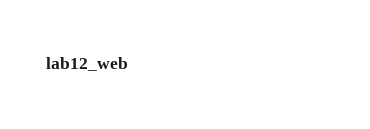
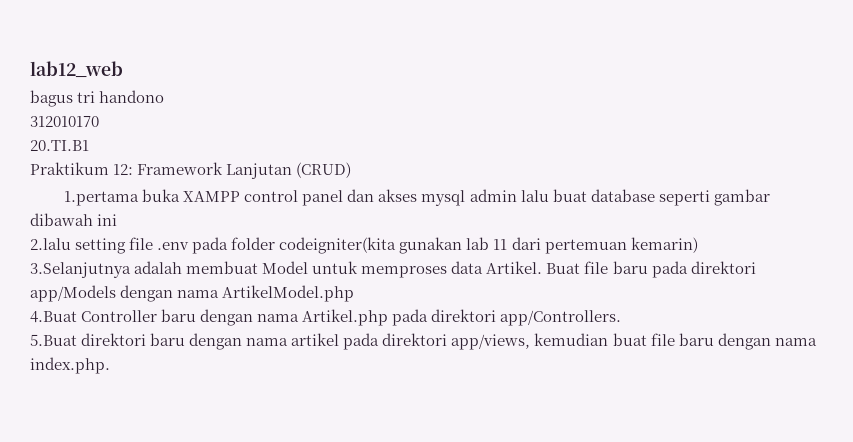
+ bagus tri handono
+ 312010170
+ 20.TI.B1
+ Praktikum 12: Framework Lanjutan (CRUD)
+ 1.pertama buka XAMPP control panel dan akses mysql admin lalu buat database seperti gambar dibawah ini
+ 2.lalu setting file .env pada folder codeigniter(kita gunakan lab 11 dari pertemuan kemarin)
+ 3.Selanjutnya adalah membuat Model untuk memproses data Artikel. Buat file baru pada direktori app/Models dengan nama ArtikelModel.php
+ 4.Buat Controller baru dengan nama Artikel.php pada direktori app/Controllers.
+ 5.Buat direktori baru dengan nama artikel pada direktori app/views, kemudian buat file baru dengan nama index.php.

